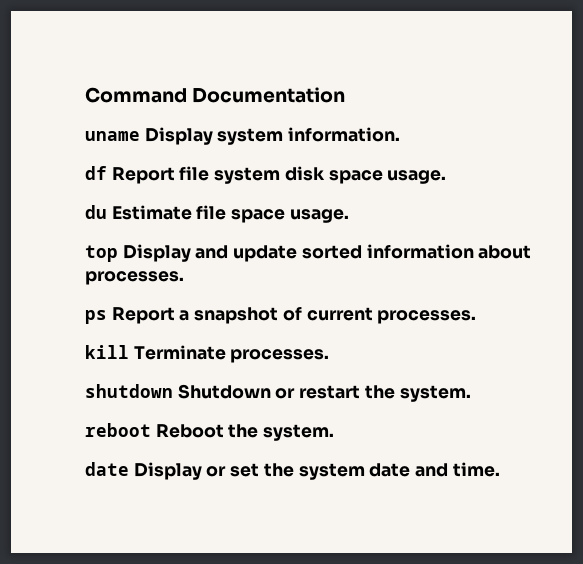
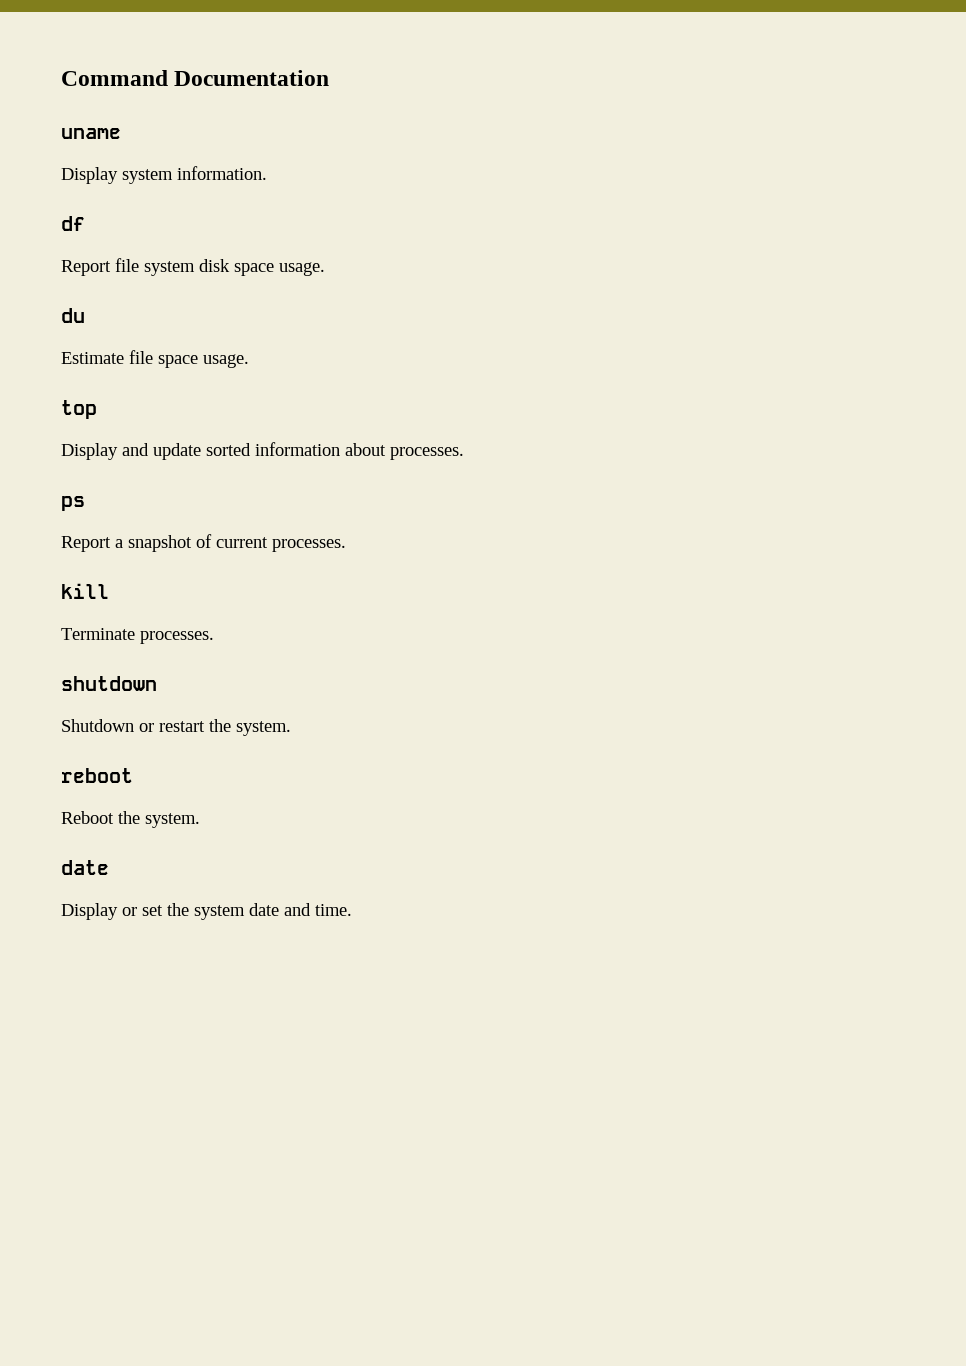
- uname Display system information.
+ uname
+ Display system information.
- df Report file system disk space usage.
+ df
+ Report file system disk space usage.
- du Estimate file space usage.
+ du
+ Estimate file space usage.
- top Display and update sorted information about processes.
+ top
+ Display and update sorted information about processes.
- ps Report a snapshot of current processes.
+ ps
+ Report a snapshot of current processes.
- kill Terminate processes.
+ kill
+ Terminate processes.
- shutdown Shutdown or restart the system.
+ shutdown
+ Shutdown or restart the system.
- reboot Reboot the system.
- date Display or set the system date and time.
+ reboot
+ Reboot the system.
+ date
+ Display or set the system date and time.

